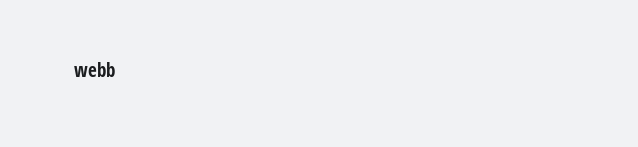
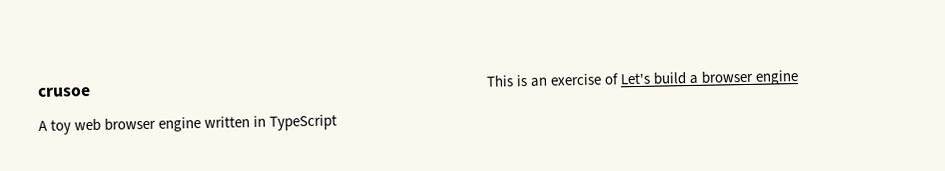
- webb
+ crusoe
+ A toy web browser engine written in TypeScript
+ This is an exercise of Let's build a browser engine

